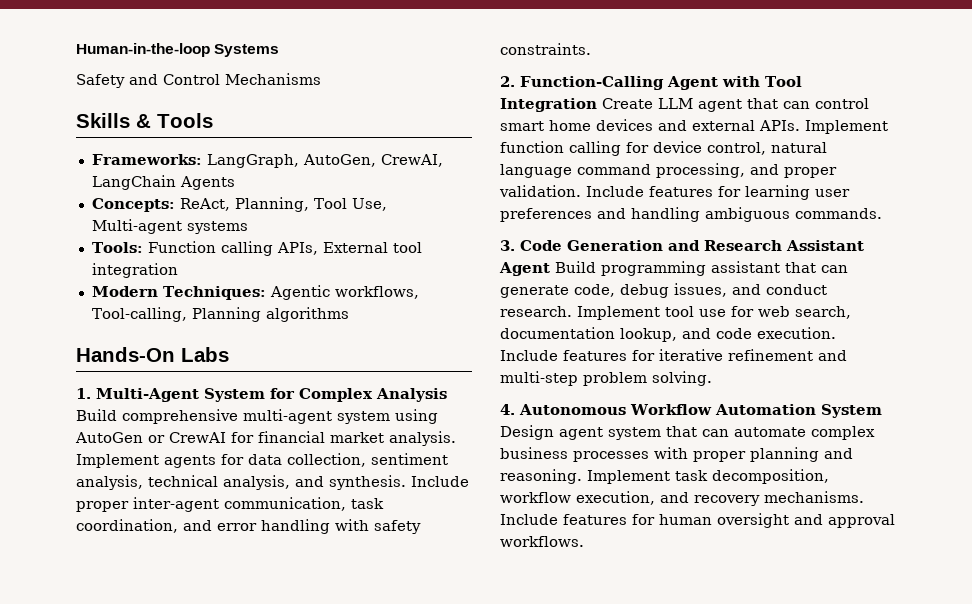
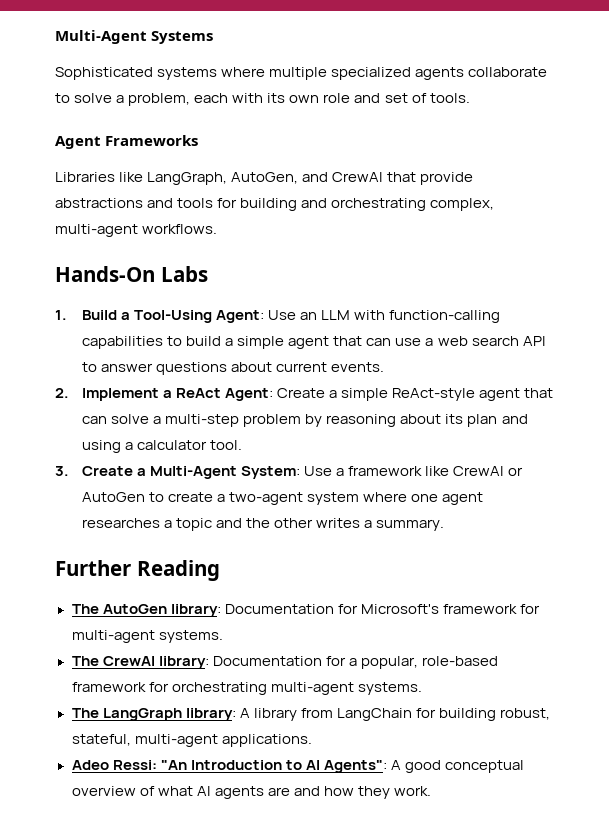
- Human-in-the-loop Systems
+ Multi-Agent Systems
- Safety and Control Mechanisms
- Skills & Tools
- Frameworks: LangGraph, AutoGen, CrewAI, LangChain Agents
- Concepts: ReAct, Planning, Tool Use, Multi-agent systems
- Tools: Function calling APIs, External tool integration
- Modern Techniques: Agentic workflows, Tool-calling, Planning algorithms
+ Sophisticated systems where multiple specialized agents collaborate to solve a problem, each with its own role and set of tools.
+ Agent Frameworks
+ Libraries like LangGraph, AutoGen, and CrewAI that provide abstractions and tools for building and orchestrating complex, multi-agent workflows.
  Hands-On Labs
- 1. Multi-Agent System for Complex Analysis Build comprehensive multi-agent system using AutoGen or CrewAI for financial market analysis. Implement agents for data collection, sentiment analysis, technical analysis, and synthesis. Include proper inter-agent communication, task coordination, and error handling with safety constraints.
- 2. Function-Calling Agent with Tool Integration Create LLM agent that can control smart home devices and external APIs. Implement function calling for device control, natural language command processing, and proper validation. Include features for learning user preferences and handling ambiguous commands.
- 3. Code Generation and Research Assistant Agent Build programming assistant that can generate code, debug issues, and conduct research. Implement tool use for web search, documentation lookup, and code execution. Include features for iterative refinement and multi-step problem solving.
- 4. Autonomous Workflow Automation System Design agent system that can automate complex business processes with proper planning and reasoning. Implement task decomposition, workflow execution, and recovery mechanisms. Include features for human oversight and approval workflows.
+ 1. Build a Tool-Using Agent: Use an LLM with function-calling capabilities to build a simple agent that can use a web search API to answer questions about current events.
+ 2. Implement a ReAct Agent: Create a simple ReAct-style agent that can solve a multi-step problem by reasoning about its plan and using a calculator tool.
+ 3. Create a Multi-Agent System: Use a framework like CrewAI or AutoGen to create a two-agent system where one agent researches a topic and the other writes a summary.
+ Further Reading
+ The AutoGen library: Documentation for Microsoft's framework for multi-agent systems.
+ The CrewAI library: Documentation for a popular, role-based framework for orchestrating multi-agent systems.
+ The LangGraph library: A library from LangChain for building robust, stateful, multi-agent applications.
+ Adeo Ressi: "An Introduction to AI Agents": A good conceptual overview of what AI agents are and how they work.

